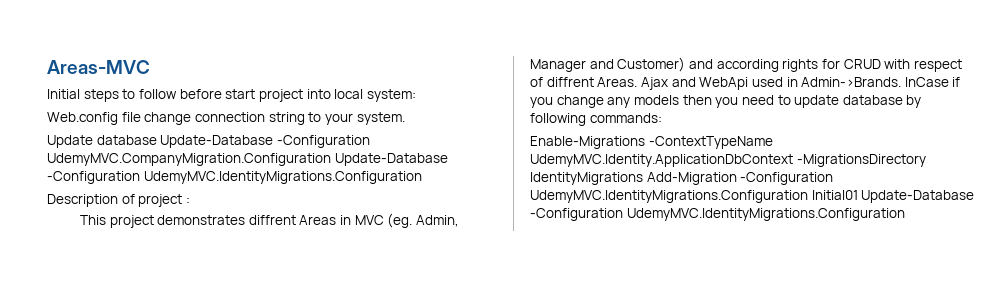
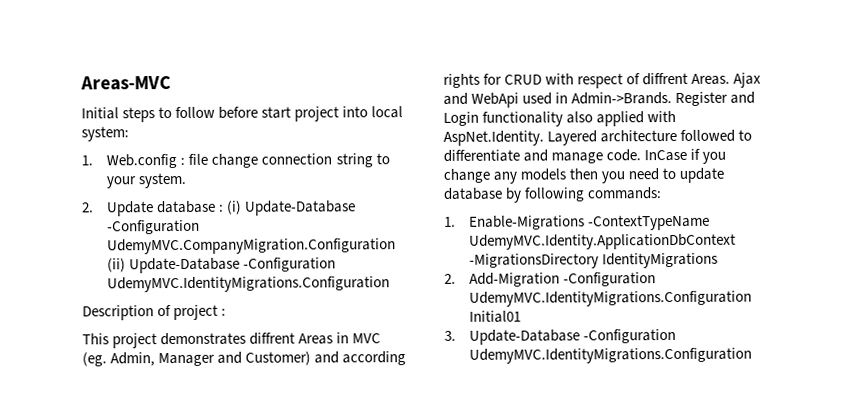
- Web.config file change connection string to your system.
+ 1. Web.config : file change connection string to your system.
- Update database Update-Database -Configuration UdemyMVC.CompanyMigration.Configuration Update-Database -Configuration UdemyMVC.IdentityMigrations.Configuration
+ 2. Update database : (i) Update-Database -Configuration UdemyMVC.CompanyMigration.Configuration (ii) Update-Database -Configuration UdemyMVC.IdentityMigrations.Configuration
+ Register and Login functionality also applied with AspNet.Identity. Layered architecture followed to differentiate and manage code.
- Enable-Migrations -ContextTypeName UdemyMVC.Identity.ApplicationDbContext -MigrationsDirectory IdentityMigrations Add-Migration -Configuration UdemyMVC.IdentityMigrations.Configuration Initial01 Update-Database -Configuration UdemyMVC.IdentityMigrations.Configuration
+ 1. Enable-Migrations -ContextTypeName UdemyMVC.Identity.ApplicationDbContext -MigrationsDirectory IdentityMigrations
+ 2. Add-Migration -Configuration UdemyMVC.IdentityMigrations.Configuration Initial01
+ 3. Update-Database -Configuration UdemyMVC.IdentityMigrations.Configuration

